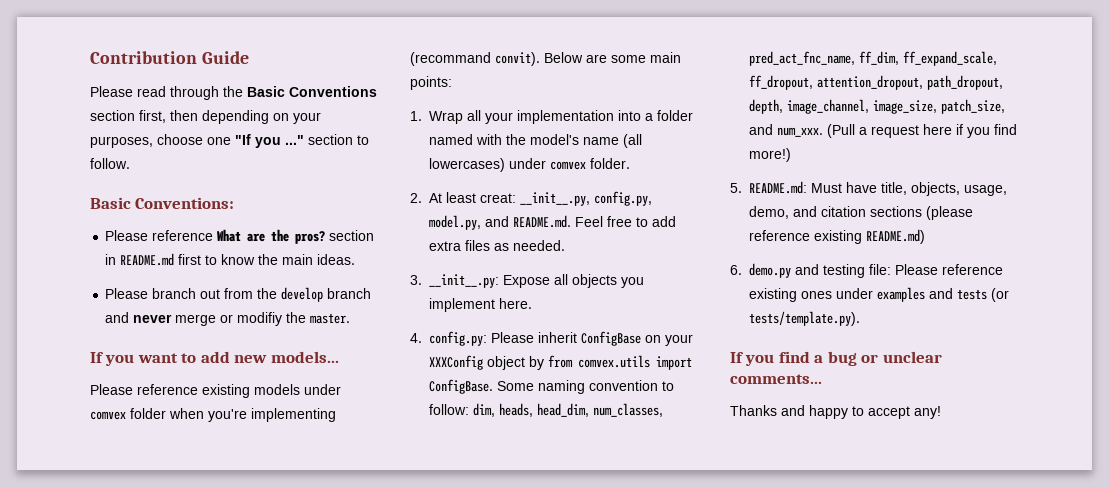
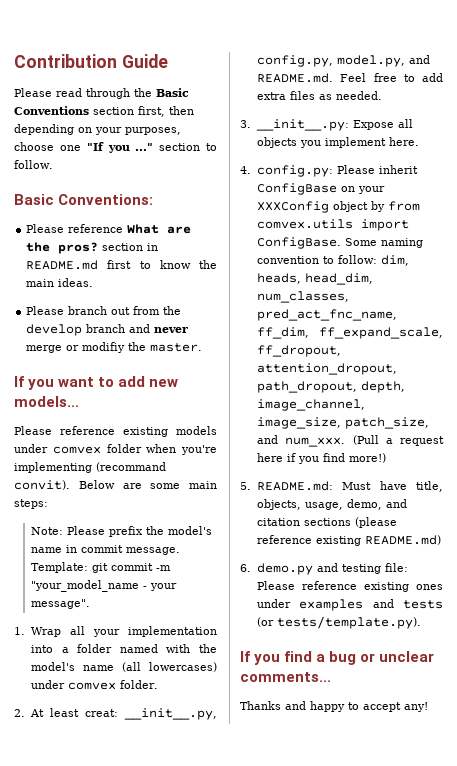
- Below are some main points:
+ Below are some main steps:
+ Note: Please prefix the model's name in commit message. Template: git commit -m "your_model_name - your message".

